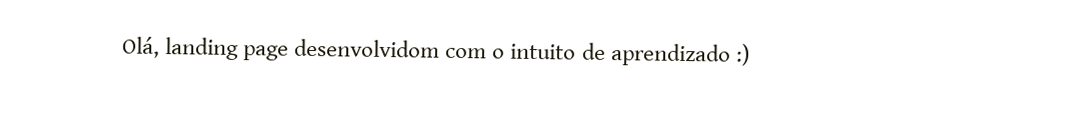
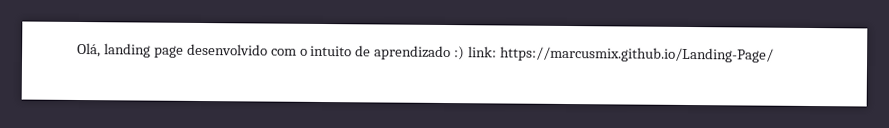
- Olá, landing page desenvolvidom com o intuito de aprendizado :)
+ Olá, landing page desenvolvido com o intuito de aprendizado :) link: https://marcusmix.github.io/Landing-Page/

